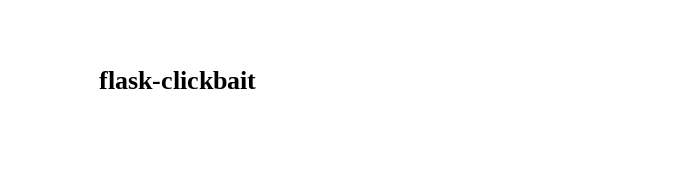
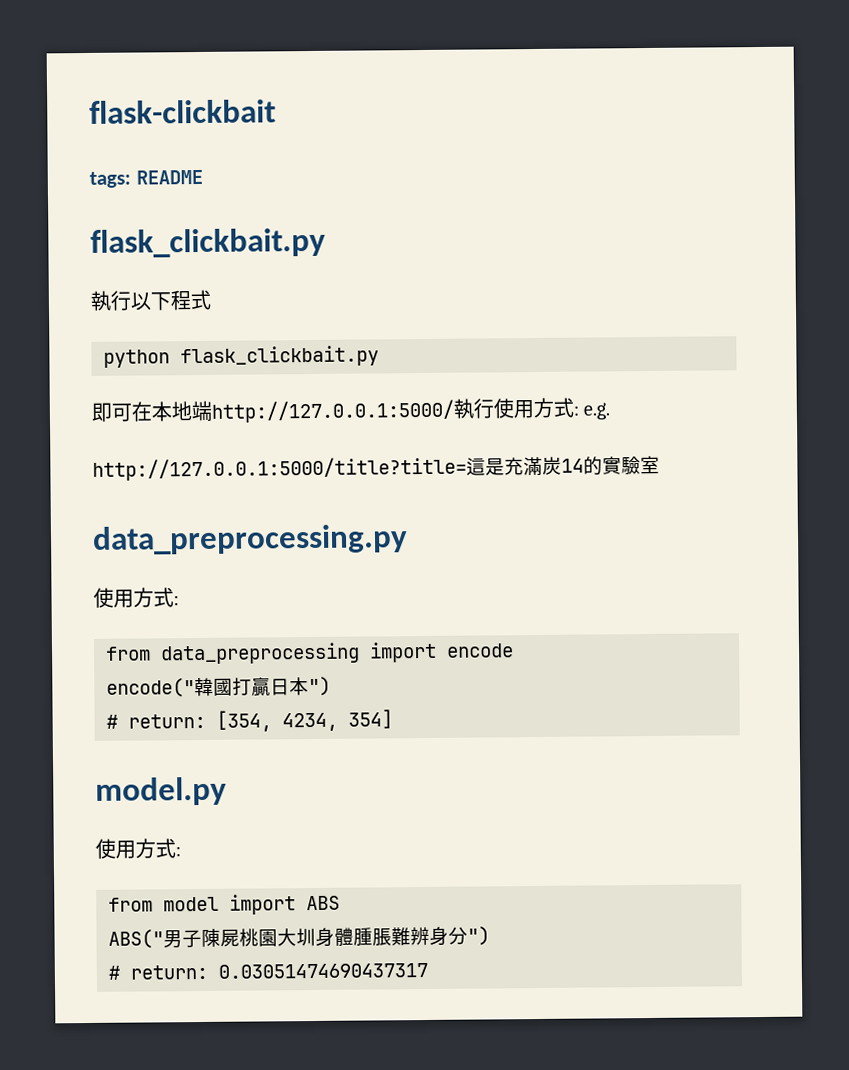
+ tags: README
+ flask_clickbait.py
+ 執行以下程式
+ python flask_clickbait.py
+ 即可在本地端http://127.0.0.1:5000/執行使用方式: e.g.
+ http://127.0.0.1:5000/title?title=這是充滿炭14的實驗室
+ data_preprocessing.py
+ 使用方式:
+ from data_preprocessing import encode
+ encode("韓國打贏日本")
+ # return: [354, 4234, 354]
+ model.py
+ 使用方式:
+ from model import ABS
+ ABS("男子陳屍桃園大圳身體腫脹難辨身分")
+ # return: 0.03051474690437317

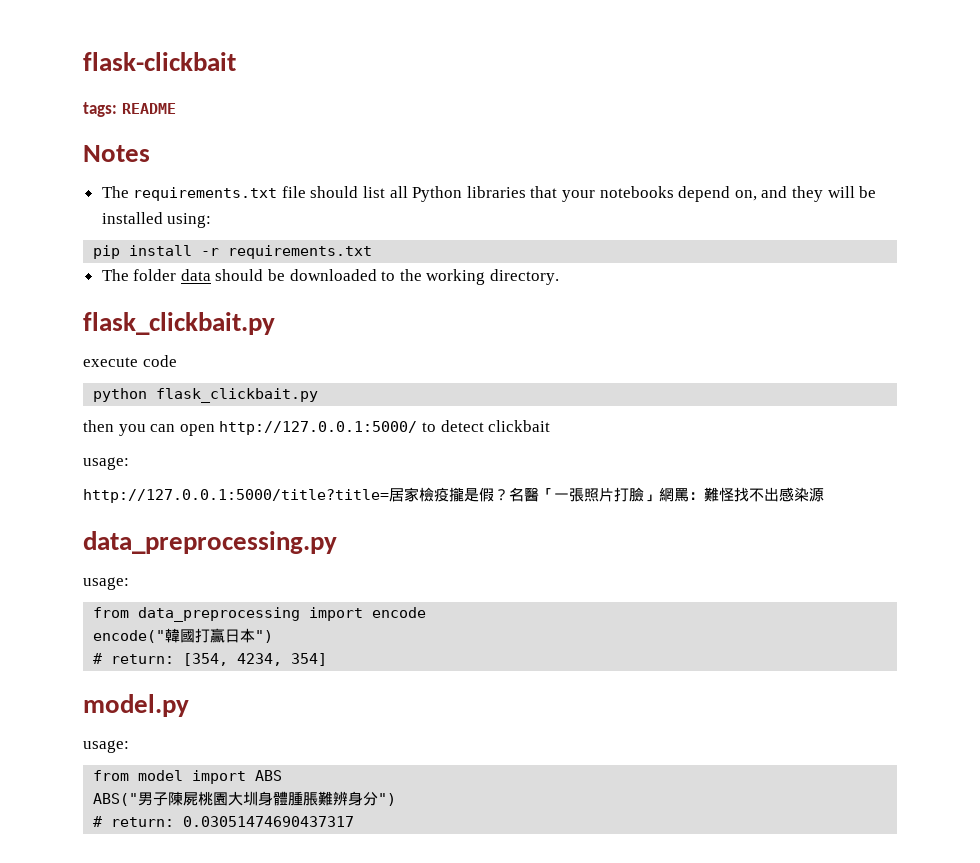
  tags: README
+ Notes
+ The requirements.txt file should list all Python libraries that your notebooks depend on, and they will be installed using:
+ pip install -r requirements.txt
+ The folder data should be downloaded to the working directory.
  flask_clickbait.py
- 執行以下程式
+ execute code
  python flask_clickbait.py
- 即可在本地端http://127.0.0.1:5000/執行使用方式: e.g.
- http://127.0.0.1:5000/title?title=這是充滿炭14的實驗室
+ then you can open http://127.0.0.1:5000/ to detect clickbait
+ usage:
+ http://127.0.0.1:5000/title?title=居家檢疫攏是假？名醫「一張照片打臉」網罵：難怪找不出感染源
  data_preprocessing.py
- 使用方式:
+ usage:
  model.py
- 使用方式:
+ usage:

